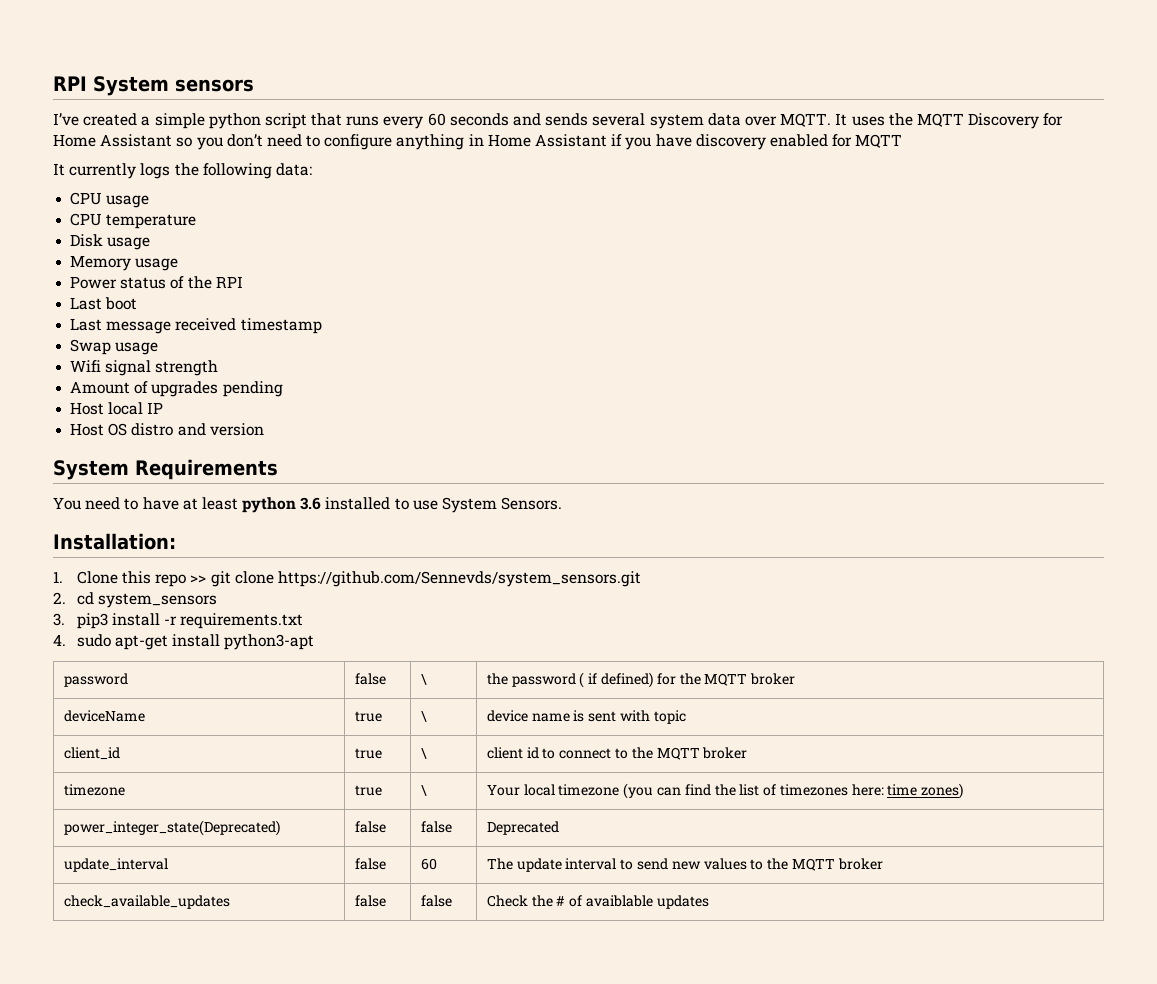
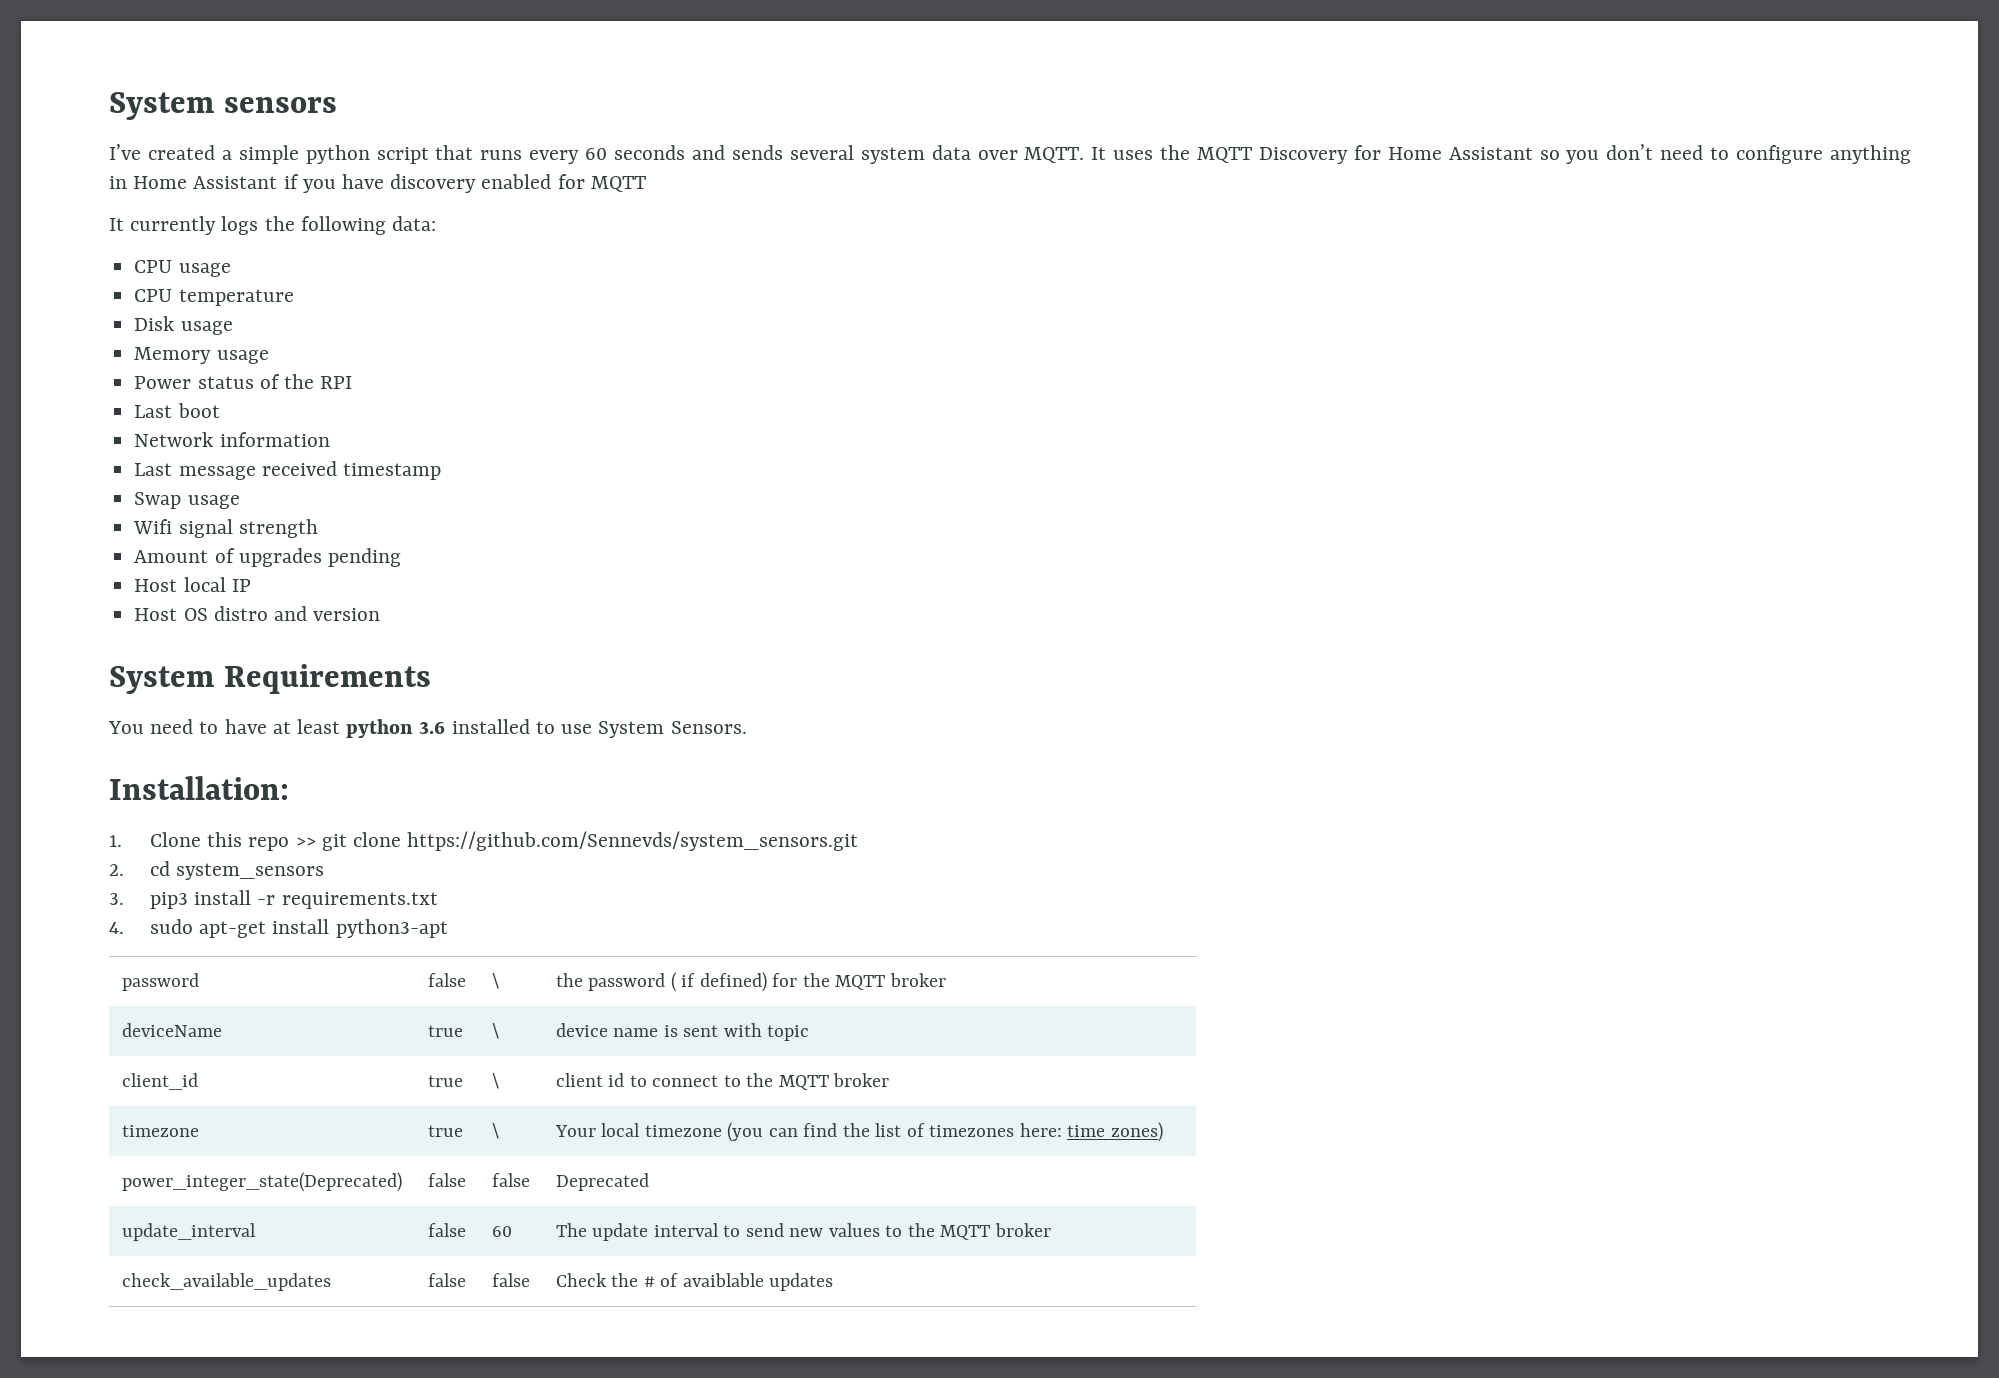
- RPI System sensors
+ System sensors
+ Network information

